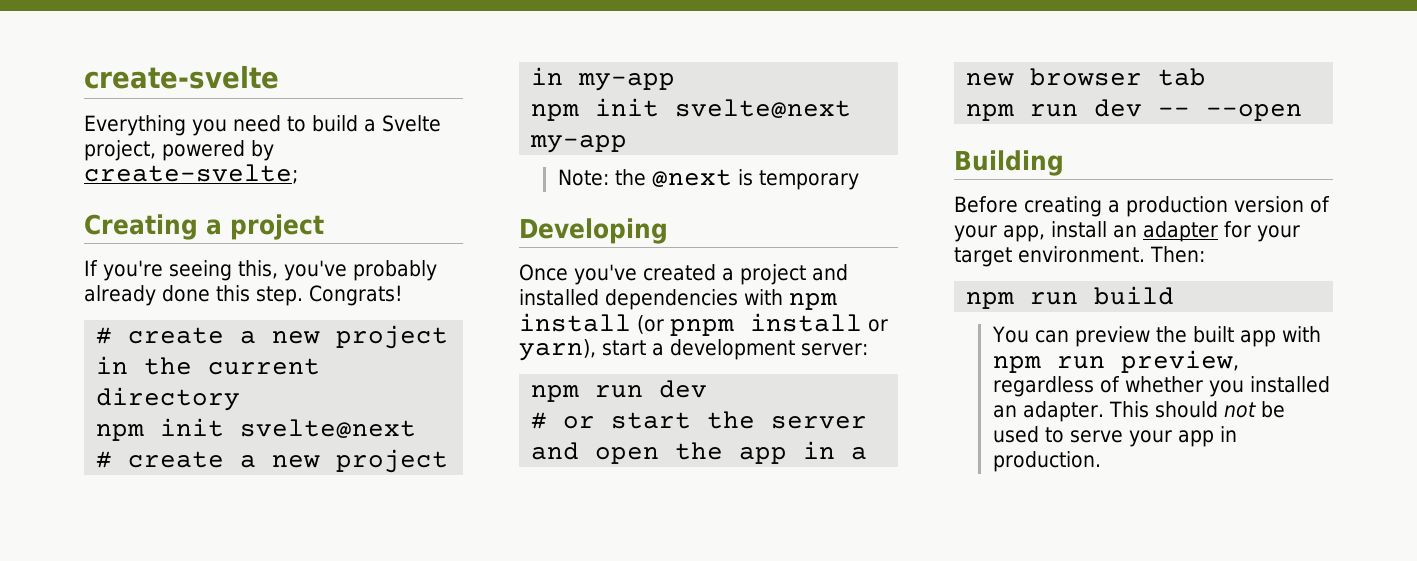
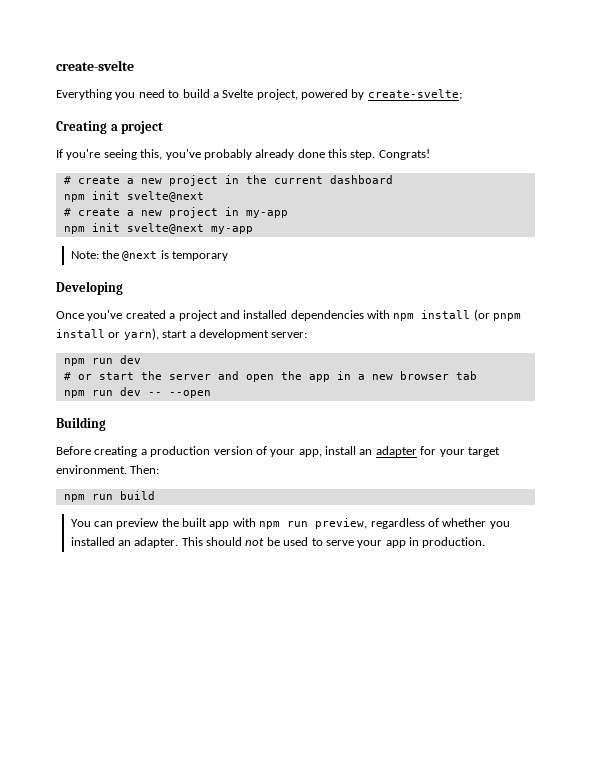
- # create a new project in the current directory
+ # create a new project in the current dashboard

